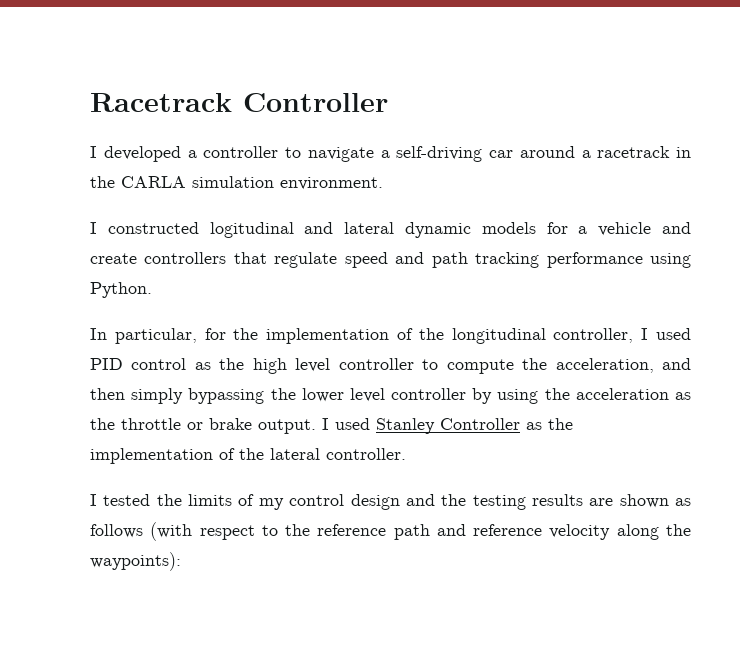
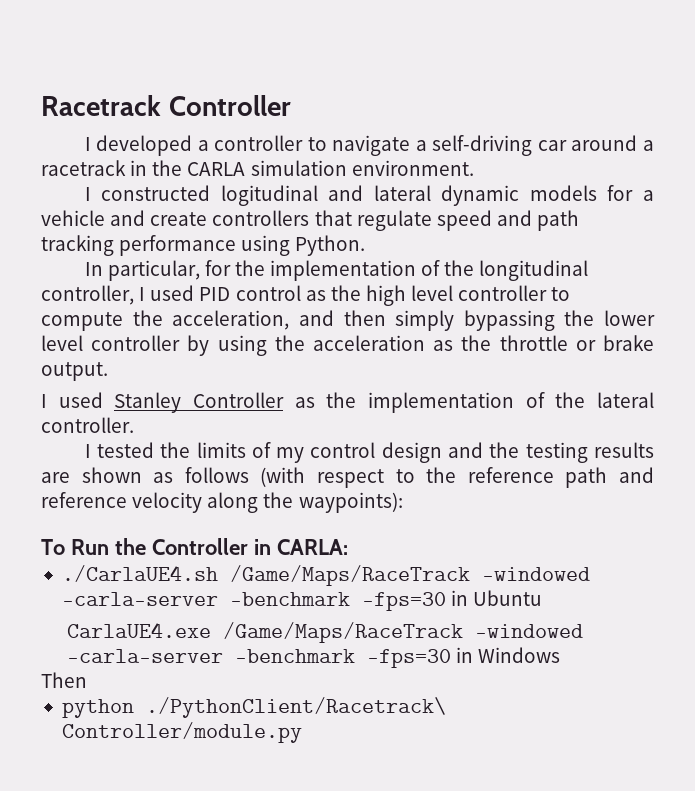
- In particular, for the implementation of the longitudinal controller, I used PID control as the high level controller to compute the acceleration, and then simply bypassing the lower level controller by using the acceleration as the throttle or brake output. I used Stanley Controller as the implementation of the lateral controller.
+ In particular, for the implementation of the longitudinal controller, I used PID control as the high level controller to compute the acceleration, and then simply bypassing the lower level controller by using the acceleration as the throttle or brake output.
+ I used Stanley Controller as the implementation of the lateral controller.
+ To Run the Controller in CARLA:
+ ./CarlaUE4.sh /Game/Maps/RaceTrack -windowed -carla-server -benchmark -fps=30 in Ubuntu
+ CarlaUE4.exe /Game/Maps/RaceTrack -windowed -carla-server -benchmark -fps=30 in Windows
+ Then
+ python ./PythonClient/Racetrack\ Controller/module.py

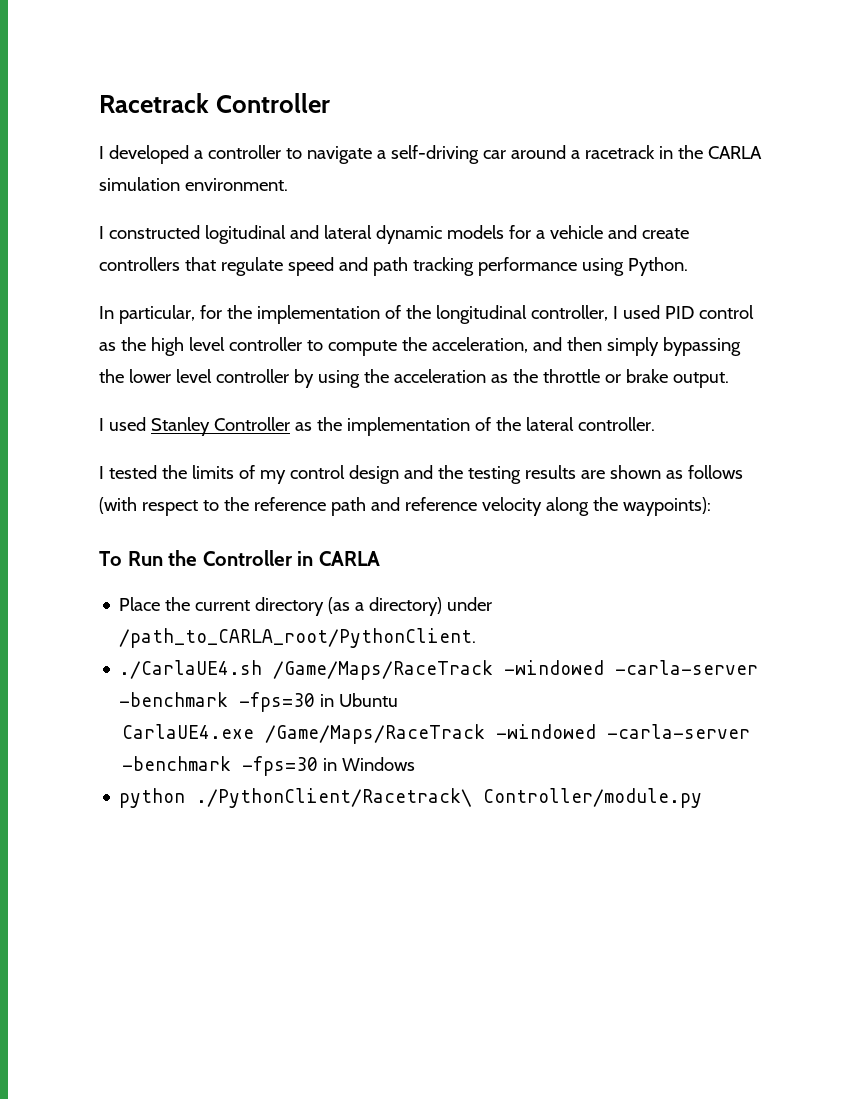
- To Run the Controller in CARLA:
+ To Run the Controller in CARLA
+ Place the current directory (as a directory) under /path_to_CARLA_root/PythonClient.
- Then

